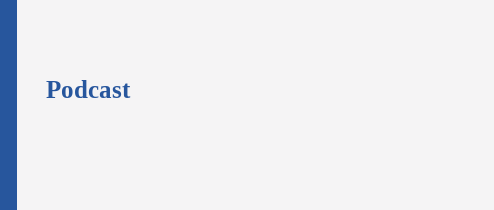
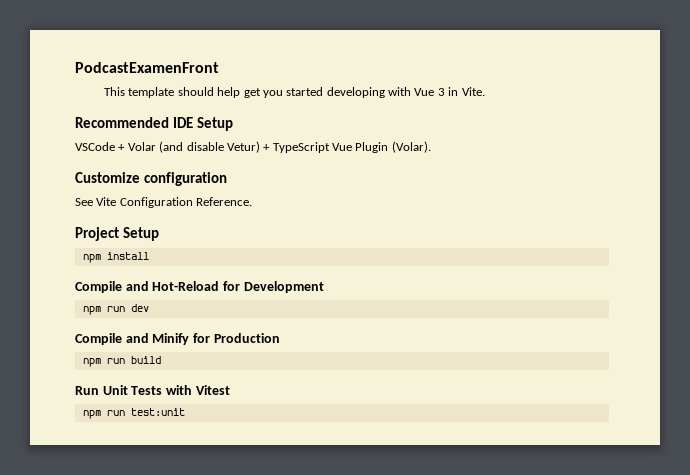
- Podcast
+ PodcastExamenFront
+ This template should help get you started developing with Vue 3 in Vite.
+ Recommended IDE Setup
+ VSCode + Volar (and disable Vetur) + TypeScript Vue Plugin (Volar).
+ Customize configuration
+ See Vite Configuration Reference.
+ Project Setup
+ npm install
+ Compile and Hot-Reload for Development
+ npm run dev
+ Compile and Minify for Production
+ npm run build
+ Run Unit Tests with Vitest
+ npm run test:unit

